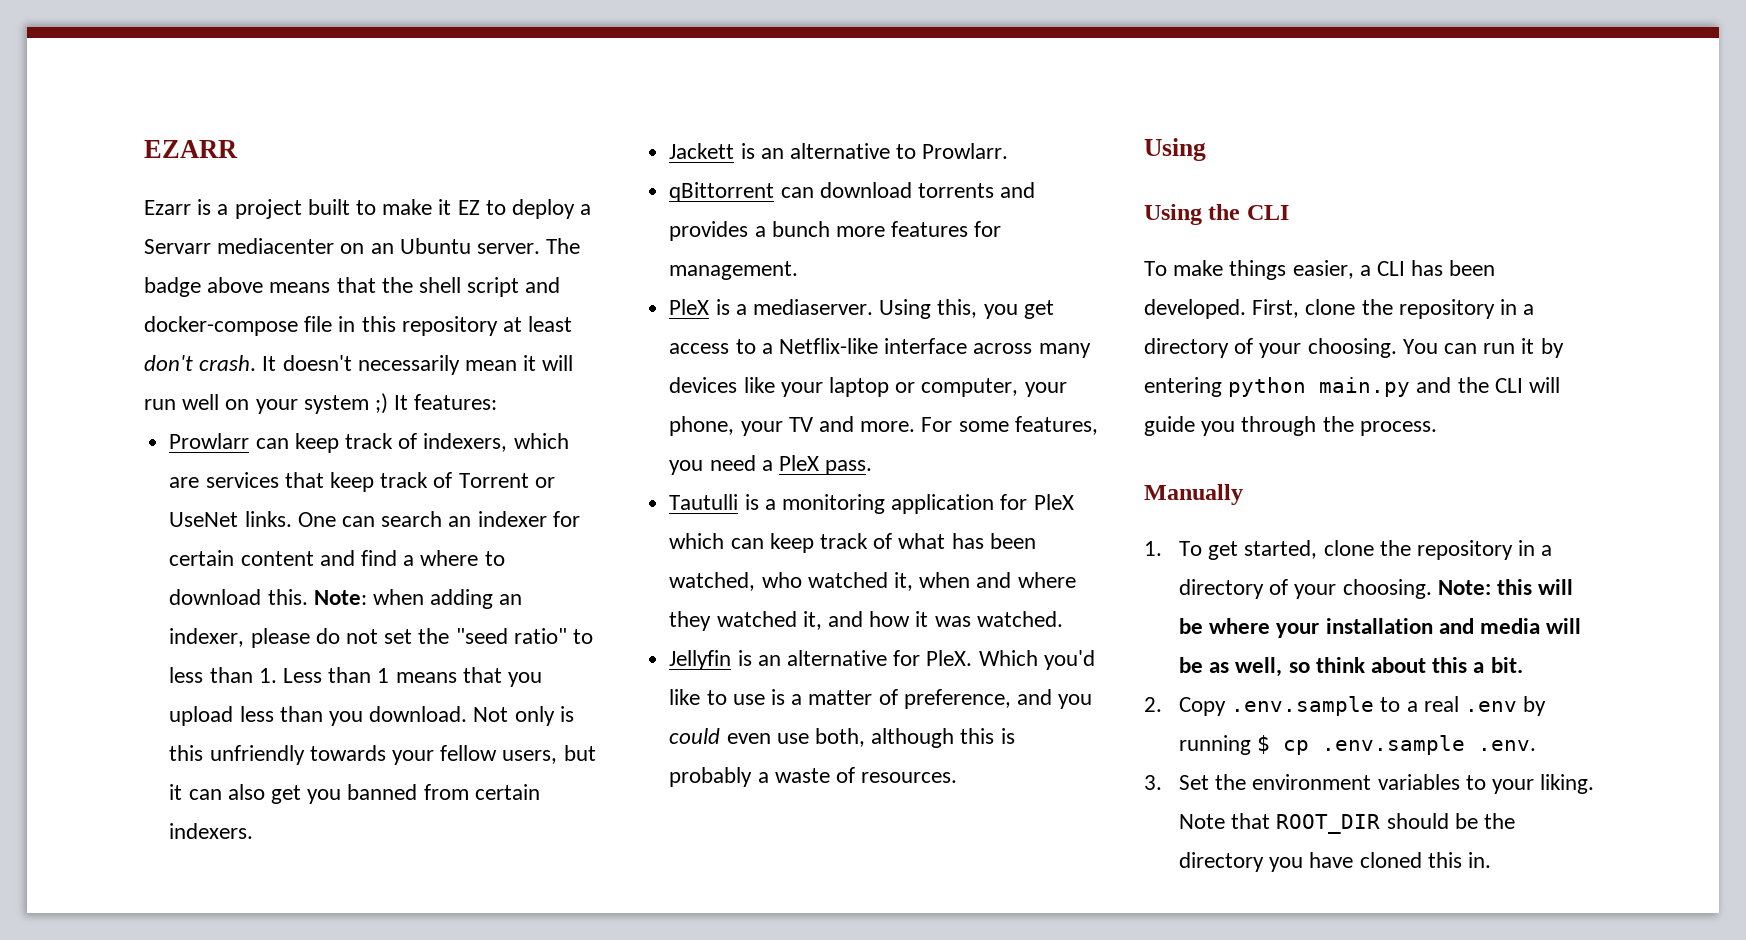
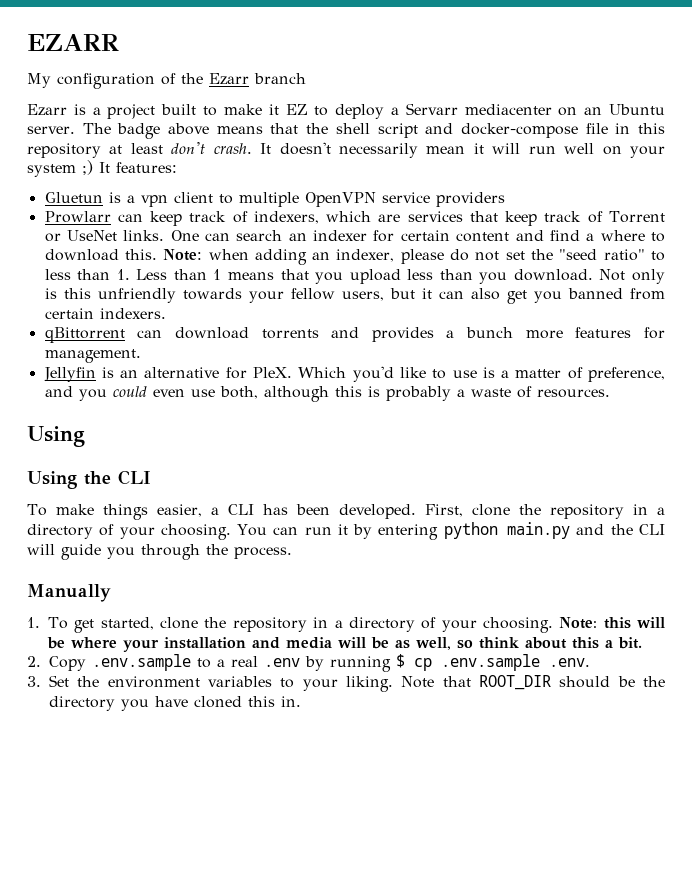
+ My configuration of the Ezarr branch
+ Gluetun is a vpn client to multiple OpenVPN service providers
- Jackett is an alternative to Prowlarr.
- PleX is a mediaserver. Using this, you get access to a Netflix-like interface across many devices like your laptop or computer, your phone, your TV and more. For some features, you need a PleX pass.
- Tautulli is a monitoring application for PleX which can keep track of what has been watched, who watched it, when and where they watched it, and how it was watched.

